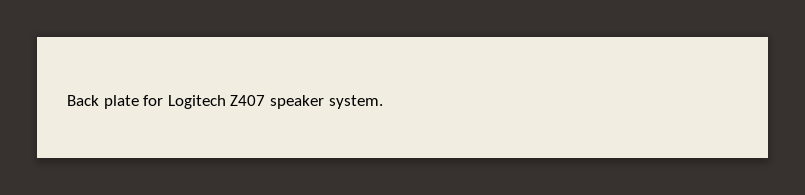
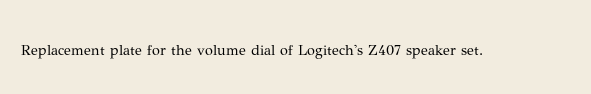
- Back plate for Logitech Z407 speaker system.
+ Replacement plate for the volume dial of Logitech's Z407 speaker set.

